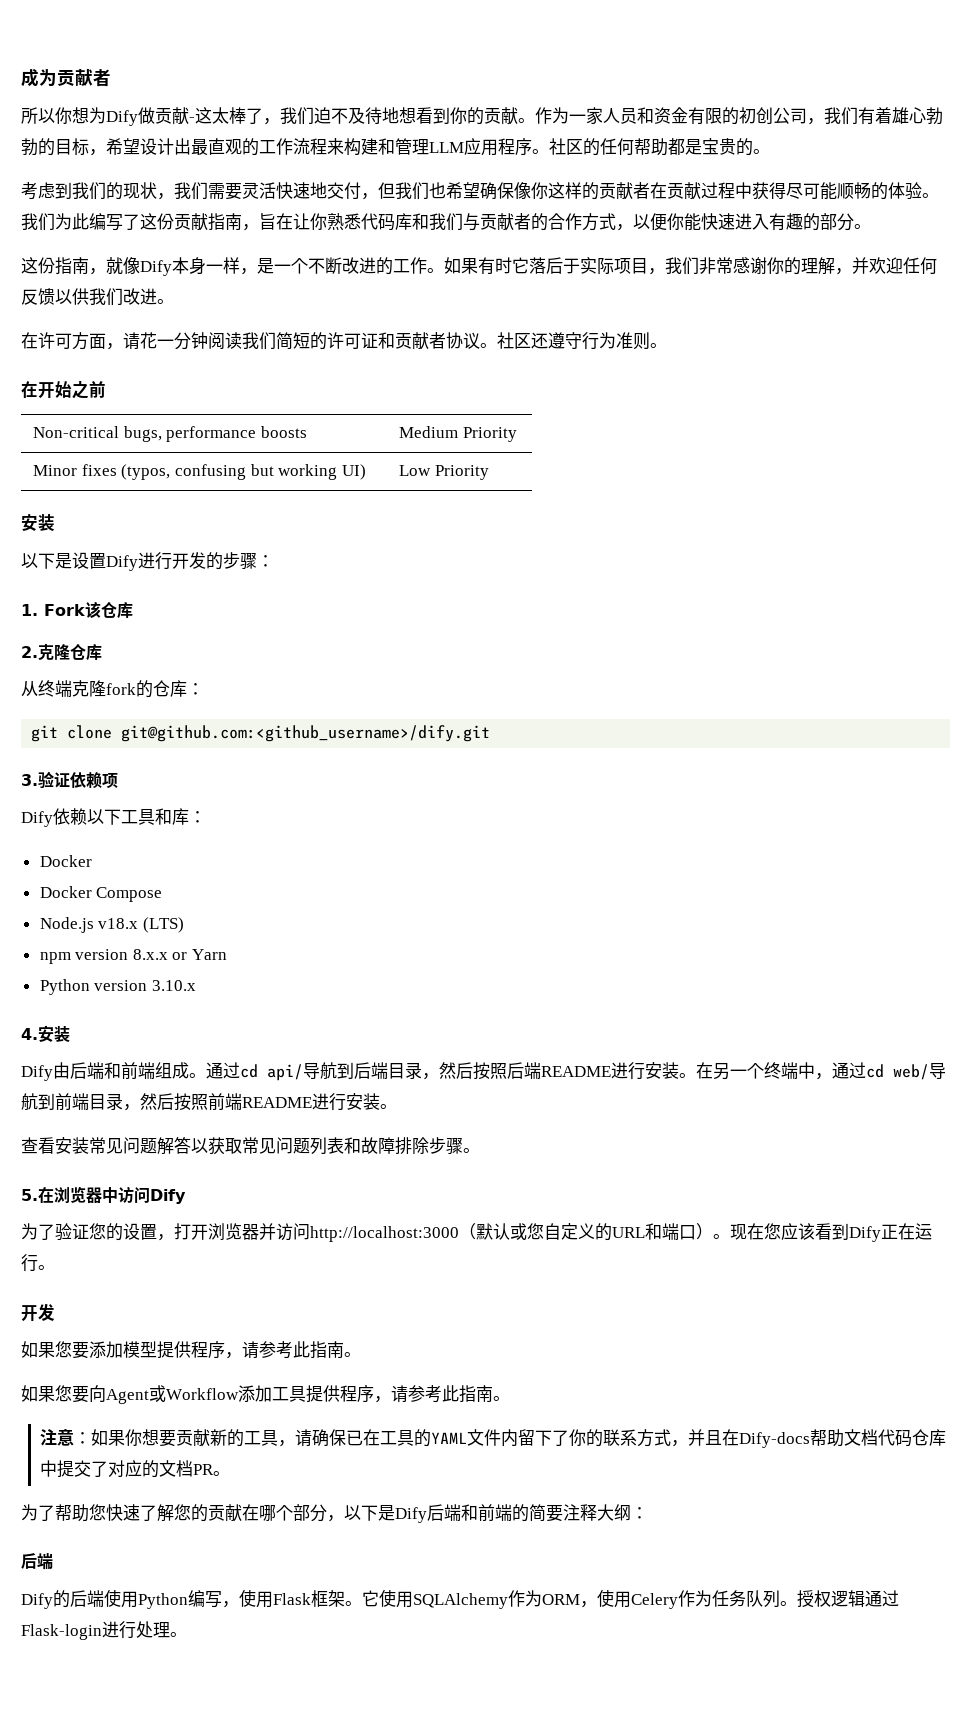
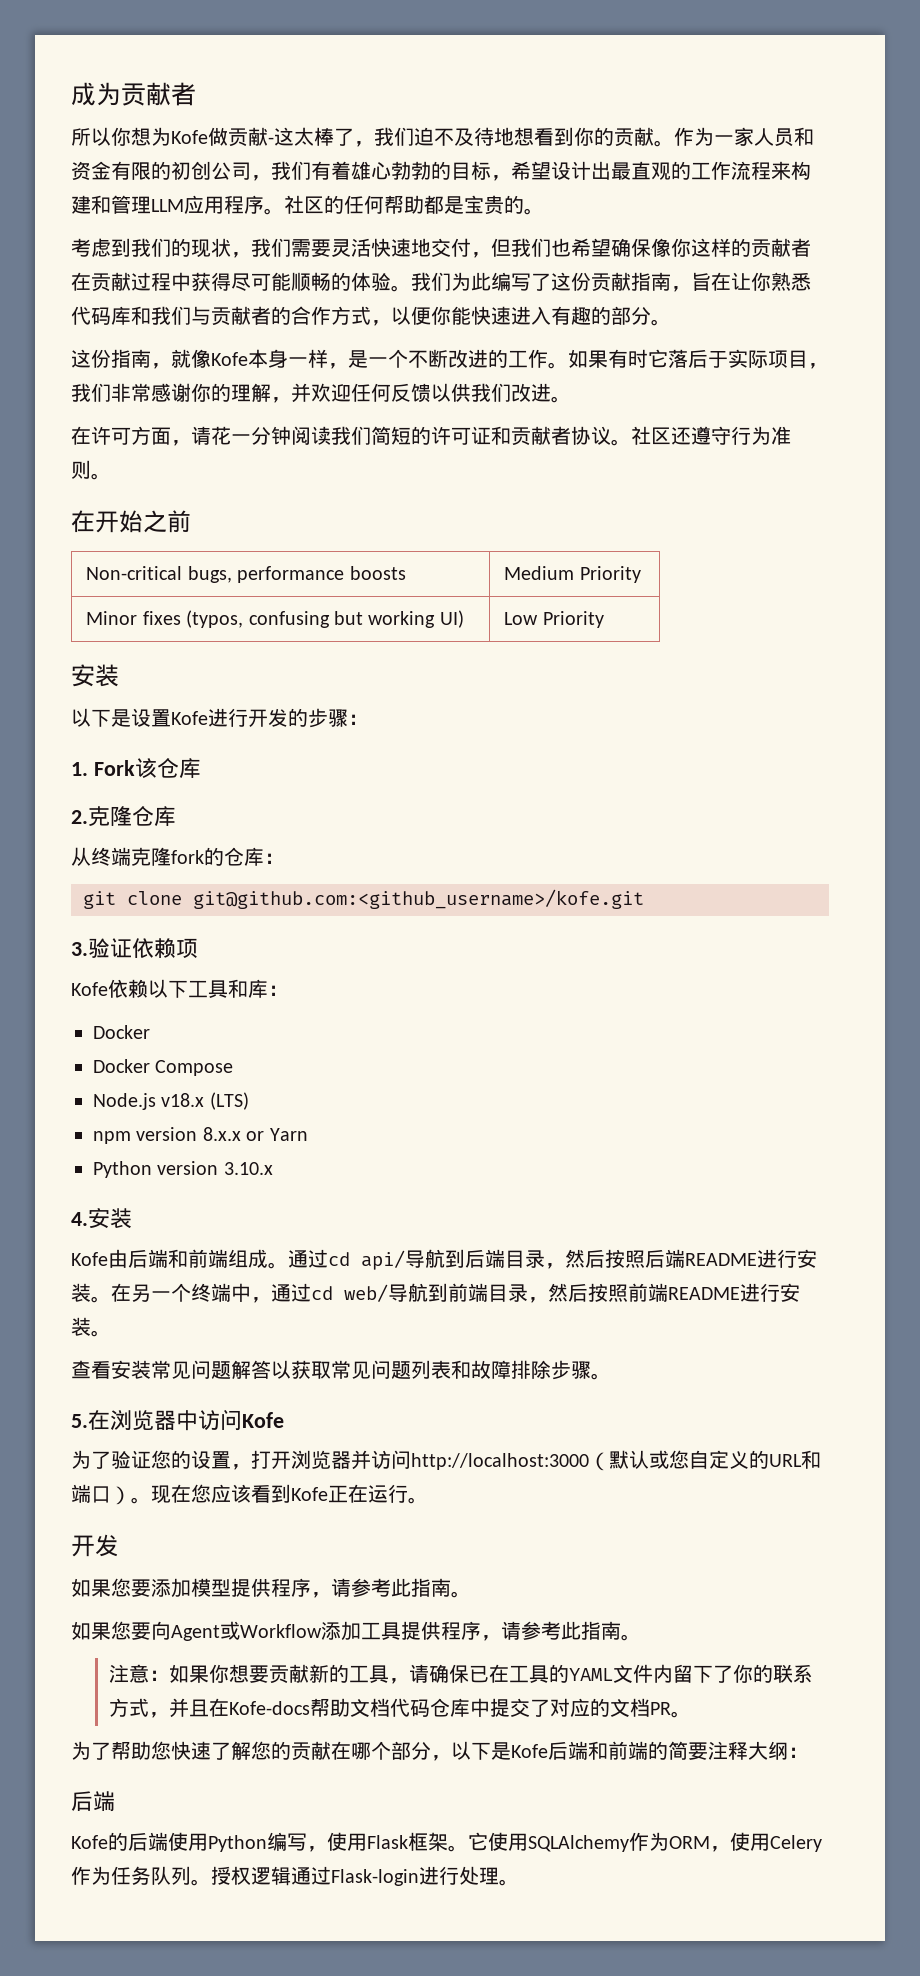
- 所以你想为Dify做贡献-这太棒了，我们迫不及待地想看到你的贡献。
+ 所以你想为Kofe做贡献-这太棒了，我们迫不及待地想看到你的贡献。
- 这份指南，就像Dify本身一样，是一个不断改进的工作。
+ 这份指南，就像Kofe本身一样，是一个不断改进的工作。
- 以下是设置Dify进行开发的步骤：
+ 以下是设置Kofe进行开发的步骤：
- git clone git@github.com:<github_username>/dify.git
+ git clone git@github.com:<github_username>/kofe.git
- Dify依赖以下工具和库：
+ Kofe依赖以下工具和库：
- Dify由后端和前端组成。
+ Kofe由后端和前端组成。
- 5.在浏览器中访问Dify
+ 5.在浏览器中访问Kofe
- 现在您应该看到Dify正在运行。
+ 现在您应该看到Kofe正在运行。
- 注意：如果你想要贡献新的工具，请确保已在工具的YAML文件内留下了你的联系方式，并且在Dify-docs帮助文档代码仓库中提交了对应的文档PR。
+ 注意：如果你想要贡献新的工具，请确保已在工具的YAML文件内留下了你的联系方式，并且在Kofe-docs帮助文档代码仓库中提交了对应的文档PR。
- 为了帮助您快速了解您的贡献在哪个部分，以下是Dify后端和前端的简要注释大纲：
+ 为了帮助您快速了解您的贡献在哪个部分，以下是Kofe后端和前端的简要注释大纲：
- Dify的后端使用Python编写，使用Flask框架。
+ Kofe的后端使用Python编写，使用Flask框架。

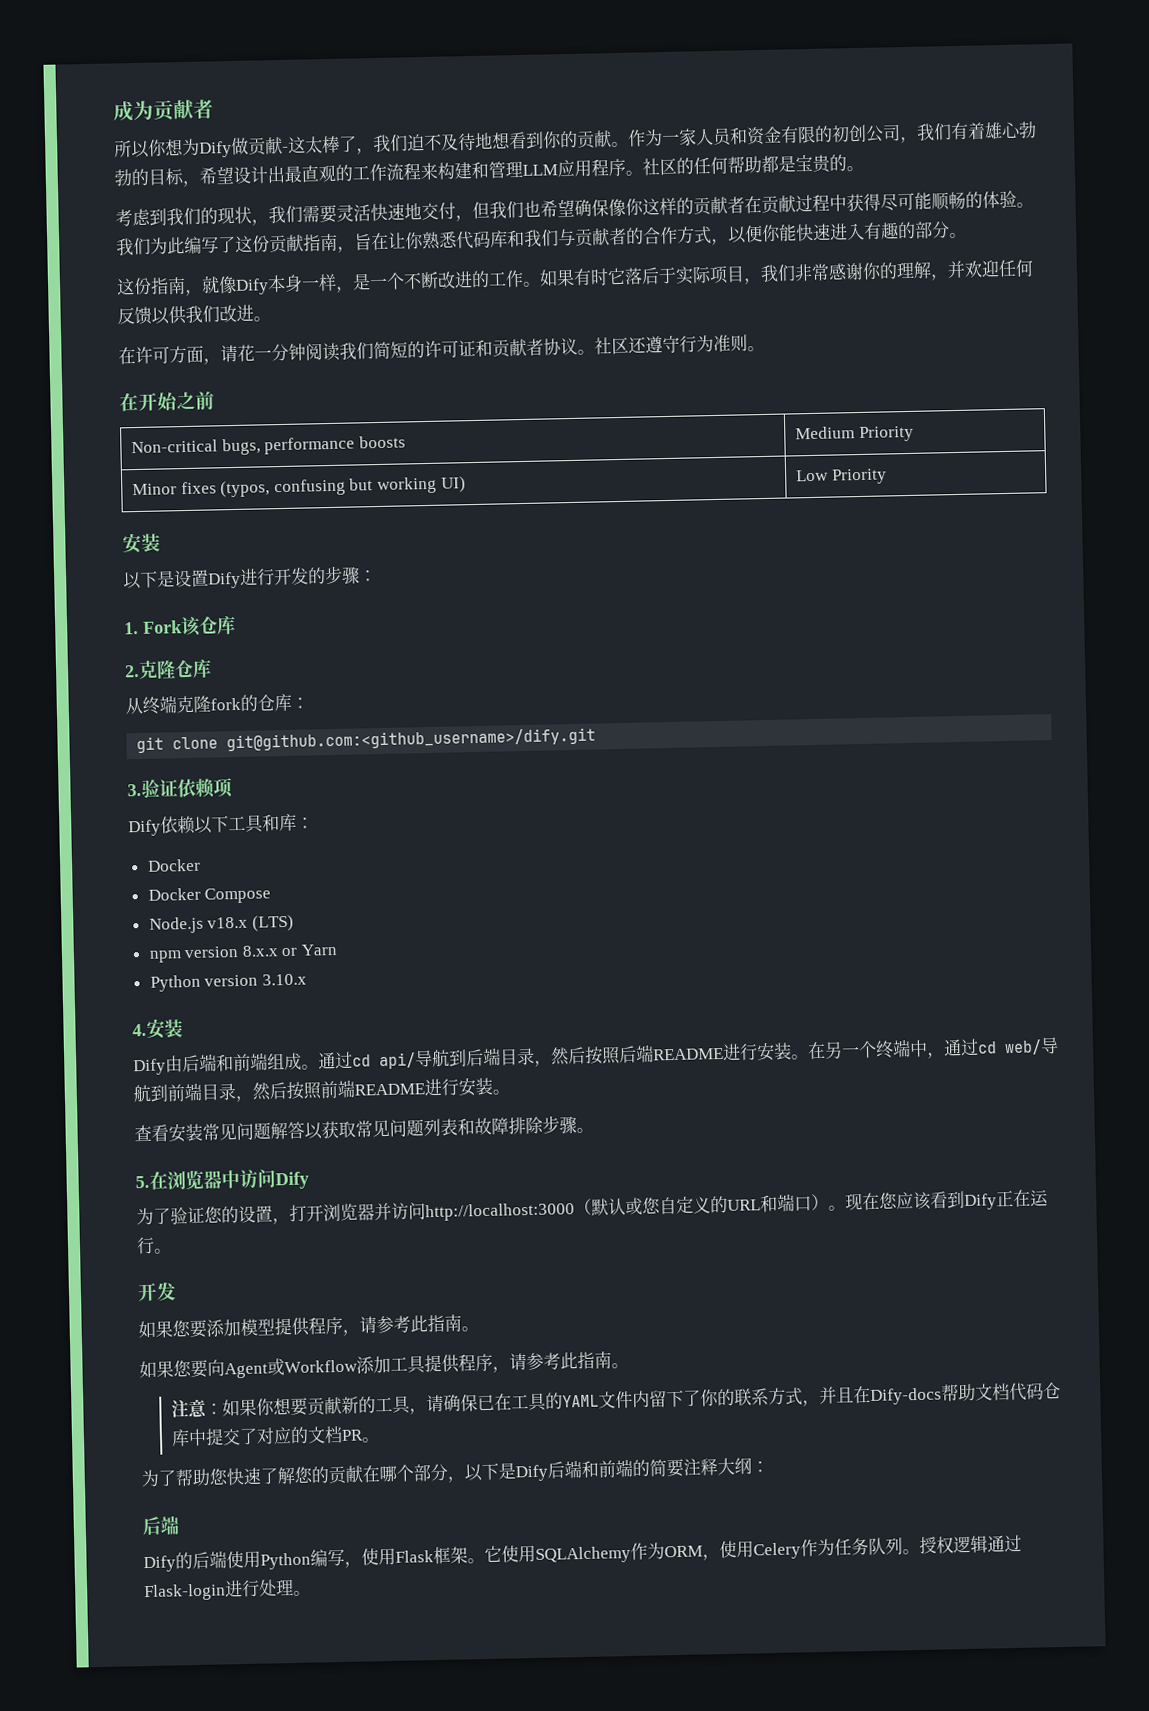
- 所以你想为Kofe做贡献-这太棒了，我们迫不及待地想看到你的贡献。
+ 所以你想为Dify做贡献-这太棒了，我们迫不及待地想看到你的贡献。
- 这份指南，就像Kofe本身一样，是一个不断改进的工作。
+ 这份指南，就像Dify本身一样，是一个不断改进的工作。
- 以下是设置Kofe进行开发的步骤：
+ 以下是设置Dify进行开发的步骤：
- git clone git@github.com:<github_username>/kofe.git
+ git clone git@github.com:<github_username>/dify.git
- Kofe依赖以下工具和库：
+ Dify依赖以下工具和库：
- Kofe由后端和前端组成。
+ Dify由后端和前端组成。
- 5.在浏览器中访问Kofe
+ 5.在浏览器中访问Dify
- 现在您应该看到Kofe正在运行。
+ 现在您应该看到Dify正在运行。
- 注意：如果你想要贡献新的工具，请确保已在工具的YAML文件内留下了你的联系方式，并且在Kofe-docs帮助文档代码仓库中提交了对应的文档PR。
+ 注意：如果你想要贡献新的工具，请确保已在工具的YAML文件内留下了你的联系方式，并且在Dify-docs帮助文档代码仓库中提交了对应的文档PR。
- 为了帮助您快速了解您的贡献在哪个部分，以下是Kofe后端和前端的简要注释大纲：
+ 为了帮助您快速了解您的贡献在哪个部分，以下是Dify后端和前端的简要注释大纲：
- Kofe的后端使用Python编写，使用Flask框架。
+ Dify的后端使用Python编写，使用Flask框架。

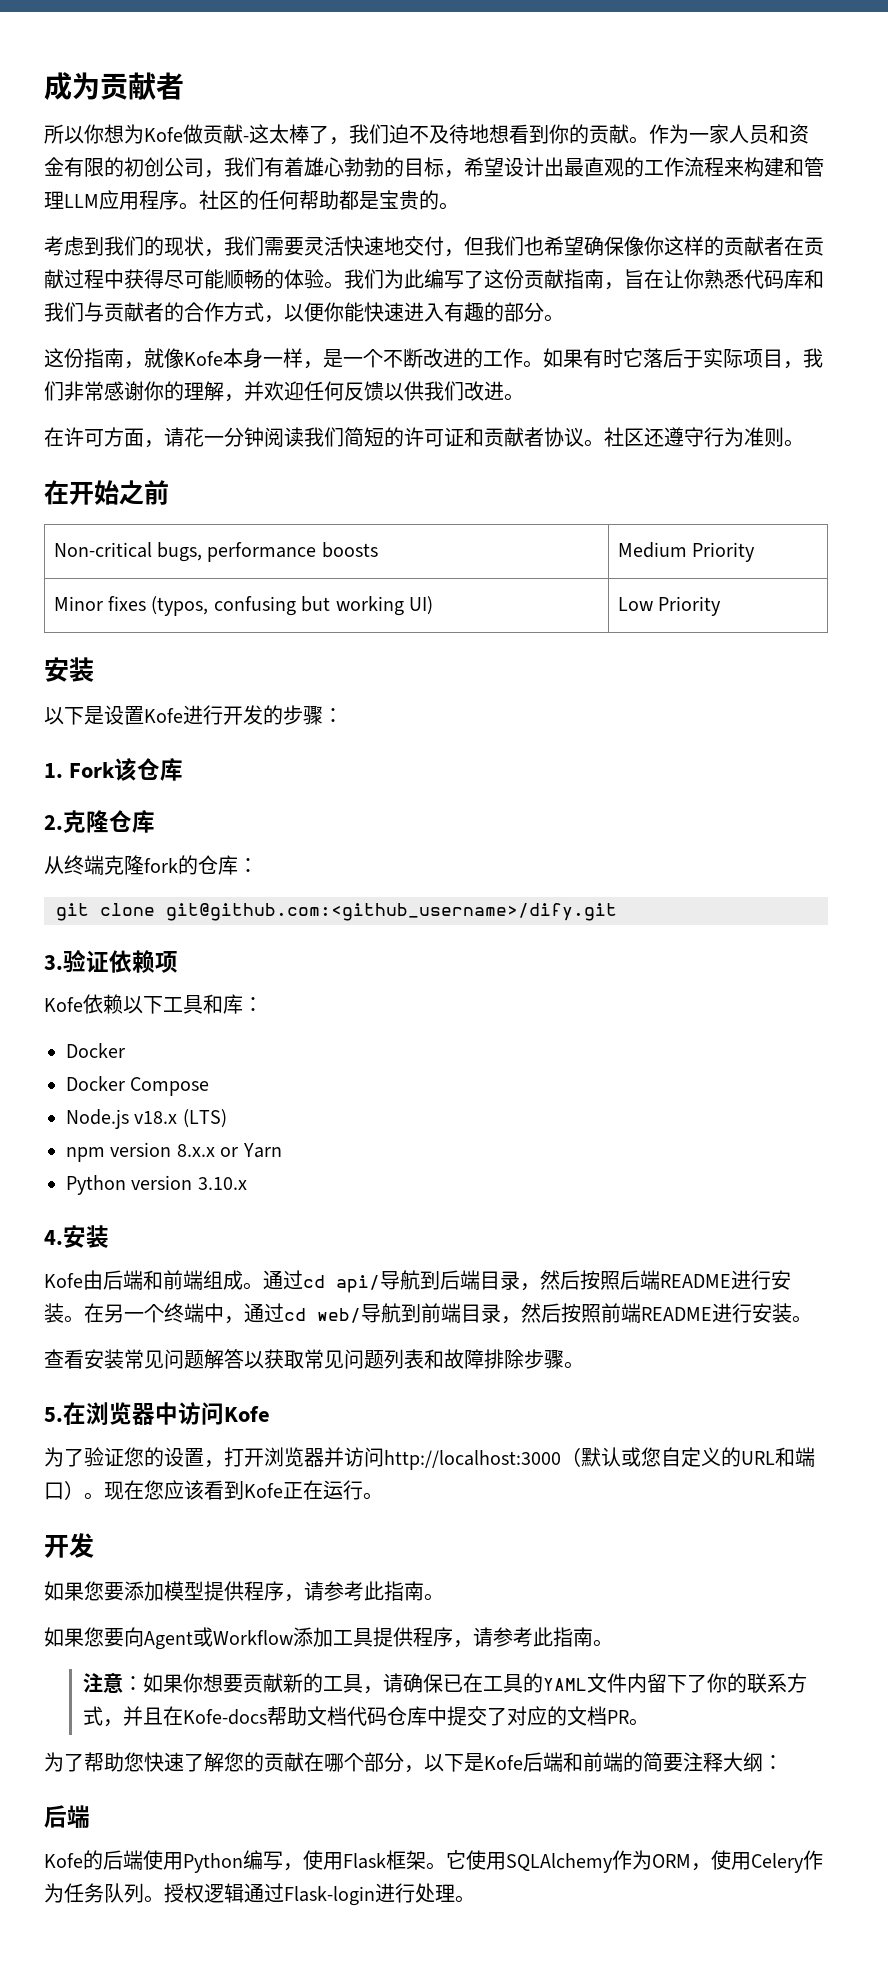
- 所以你想为Dify做贡献-这太棒了，我们迫不及待地想看到你的贡献。
+ 所以你想为Kofe做贡献-这太棒了，我们迫不及待地想看到你的贡献。
- 这份指南，就像Dify本身一样，是一个不断改进的工作。
+ 这份指南，就像Kofe本身一样，是一个不断改进的工作。
- 以下是设置Dify进行开发的步骤：
+ 以下是设置Kofe进行开发的步骤：
- Dify依赖以下工具和库：
+ Kofe依赖以下工具和库：
- Dify由后端和前端组成。
+ Kofe由后端和前端组成。
- 5.在浏览器中访问Dify
+ 5.在浏览器中访问Kofe
- 现在您应该看到Dify正在运行。
+ 现在您应该看到Kofe正在运行。
- 注意：如果你想要贡献新的工具，请确保已在工具的YAML文件内留下了你的联系方式，并且在Dify-docs帮助文档代码仓库中提交了对应的文档PR。
+ 注意：如果你想要贡献新的工具，请确保已在工具的YAML文件内留下了你的联系方式，并且在Kofe-docs帮助文档代码仓库中提交了对应的文档PR。
- 为了帮助您快速了解您的贡献在哪个部分，以下是Dify后端和前端的简要注释大纲：
+ 为了帮助您快速了解您的贡献在哪个部分，以下是Kofe后端和前端的简要注释大纲：
- Dify的后端使用Python编写，使用Flask框架。
+ Kofe的后端使用Python编写，使用Flask框架。

